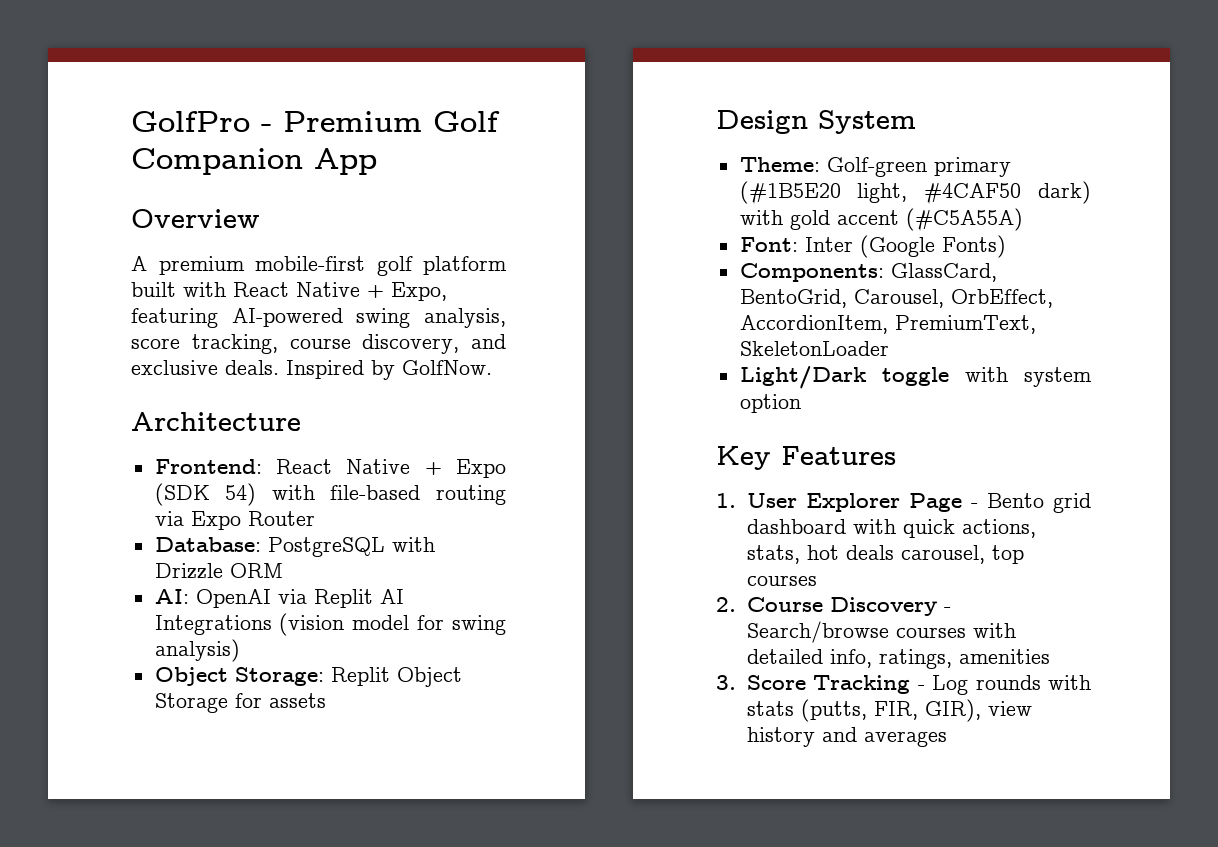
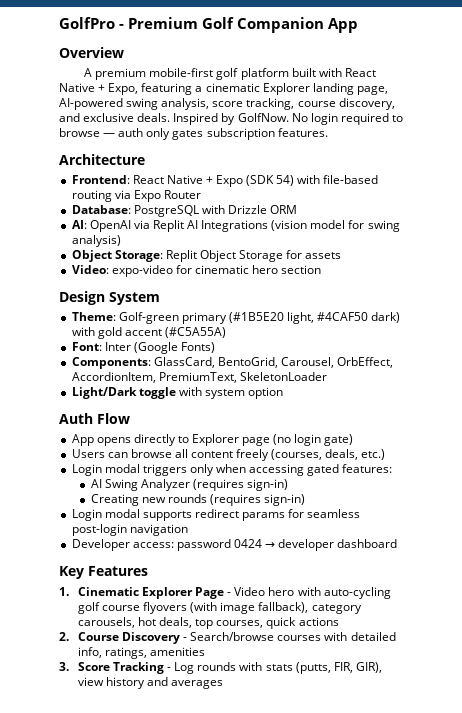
- A premium mobile-first golf platform built with React Native + Expo, featuring AI-powered swing analysis, score tracking, course discovery, and exclusive deals.
+ A premium mobile-first golf platform built with React Native + Expo, featuring a cinematic Explorer landing page, AI-powered swing analysis, score tracking, course discovery, and exclusive deals.
+ No login required to browse — auth only gates subscription features.
+ Video: expo-video for cinematic hero section
+ Auth Flow
+ App opens directly to Explorer page (no login gate)
+ Users can browse all content freely (courses, deals, etc.)
+ Login modal triggers only when accessing gated features:
+ AI Swing Analyzer (requires sign-in)
+ Creating new rounds (requires sign-in)
+ Login modal supports redirect params for seamless post-login navigation
+ Developer access: password 0424 → developer dashboard
- 1. User Explorer Page - Bento grid dashboard with quick actions, stats, hot deals carousel, top courses
+ 1. Cinematic Explorer Page - Video hero with auto-cycling golf course flyovers (with image fallback), category carousels, hot deals, top courses, quick actions

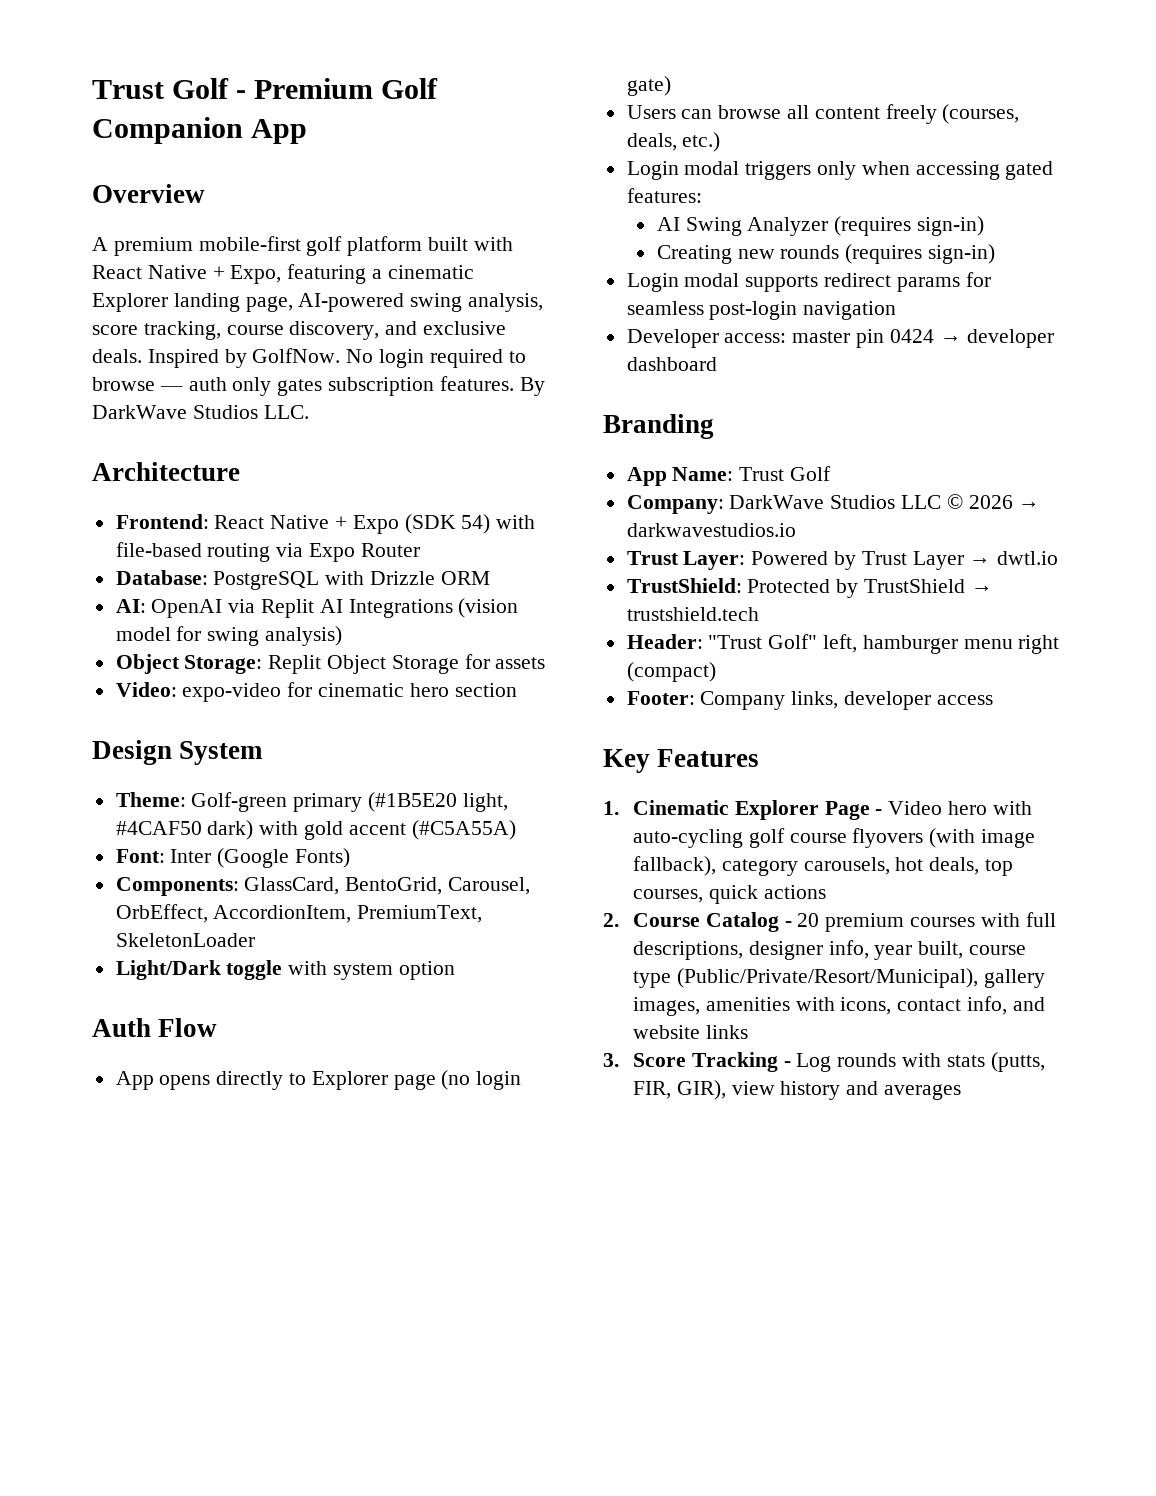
- GolfPro - Premium Golf Companion App
+ Trust Golf - Premium Golf Companion App
+ By DarkWave Studios LLC.
- Developer access: password 0424 → developer dashboard
+ Developer access: master pin 0424 → developer dashboard
+ Branding
+ App Name: Trust Golf
+ Company: DarkWave Studios LLC © 2026 → darkwavestudios.io
+ Trust Layer: Powered by Trust Layer → dwtl.io
+ TrustShield: Protected by TrustShield → trustshield.tech
+ Header: "Trust Golf" left, hamburger menu right (compact)
+ Footer: Company links, developer access
- 2. Course Discovery - Search/browse courses with detailed info, ratings, amenities
+ 2. Course Catalog - 20 premium courses with full descriptions, designer info, year built, course type (Public/Private/Resort/Municipal), gallery images, amenities with icons, contact info, and website links

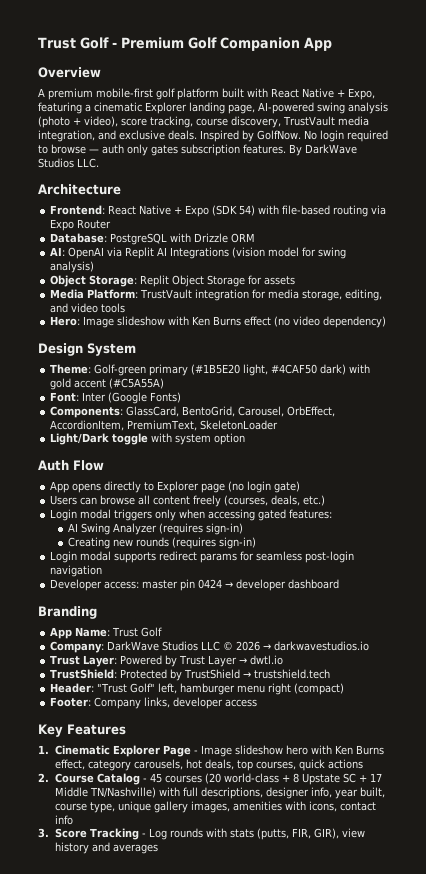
- A premium mobile-first golf platform built with React Native + Expo, featuring a cinematic Explorer landing page, AI-powered swing analysis, score tracking, course discovery, and exclusive deals.
+ A premium mobile-first golf platform built with React Native + Expo, featuring a cinematic Explorer landing page, AI-powered swing analysis (photo + video), score tracking, course discovery, TrustVault media integration, and exclusive deals.
- Video: expo-video for cinematic hero section
+ Media Platform: TrustVault integration for media storage, editing, and video tools
+ Hero: Image slideshow with Ken Burns effect (no video dependency)
- 1. Cinematic Explorer Page - Video hero with auto-cycling golf course flyovers (with image fallback), category carousels, hot deals, top courses, quick actions
+ 1. Cinematic Explorer Page - Image slideshow hero with Ken Burns effect, category carousels, hot deals, top courses, quick actions
- 2. Course Catalog - 20 premium courses with full descriptions, designer info, year built, course type (Public/Private/Resort/Municipal), gallery images, amenities with icons, contact info, and website links
+ 2. Course Catalog - 45 courses (20 world-class + 8 Upstate SC + 17 Middle TN/Nashville) with full descriptions, designer info, year built, course type, unique gallery images, amenities with icons, contact info

